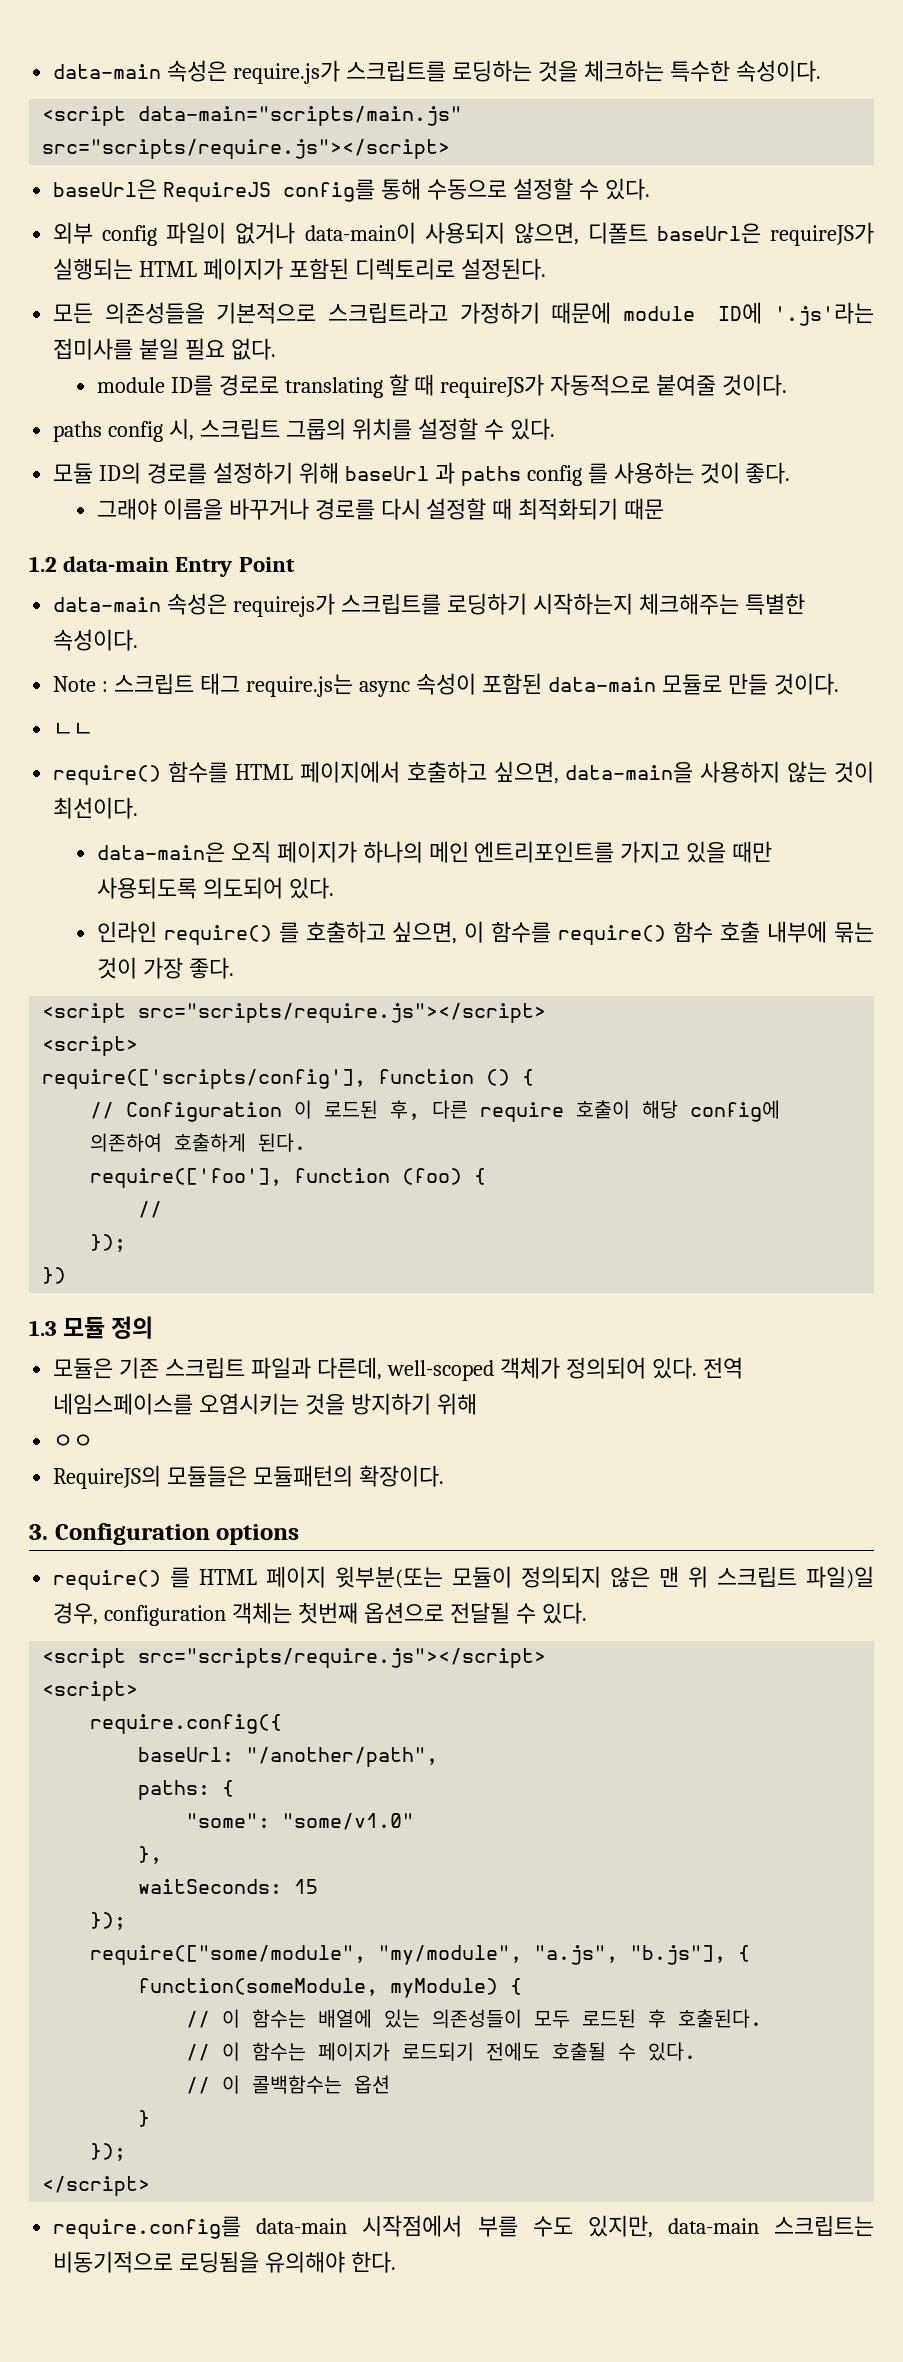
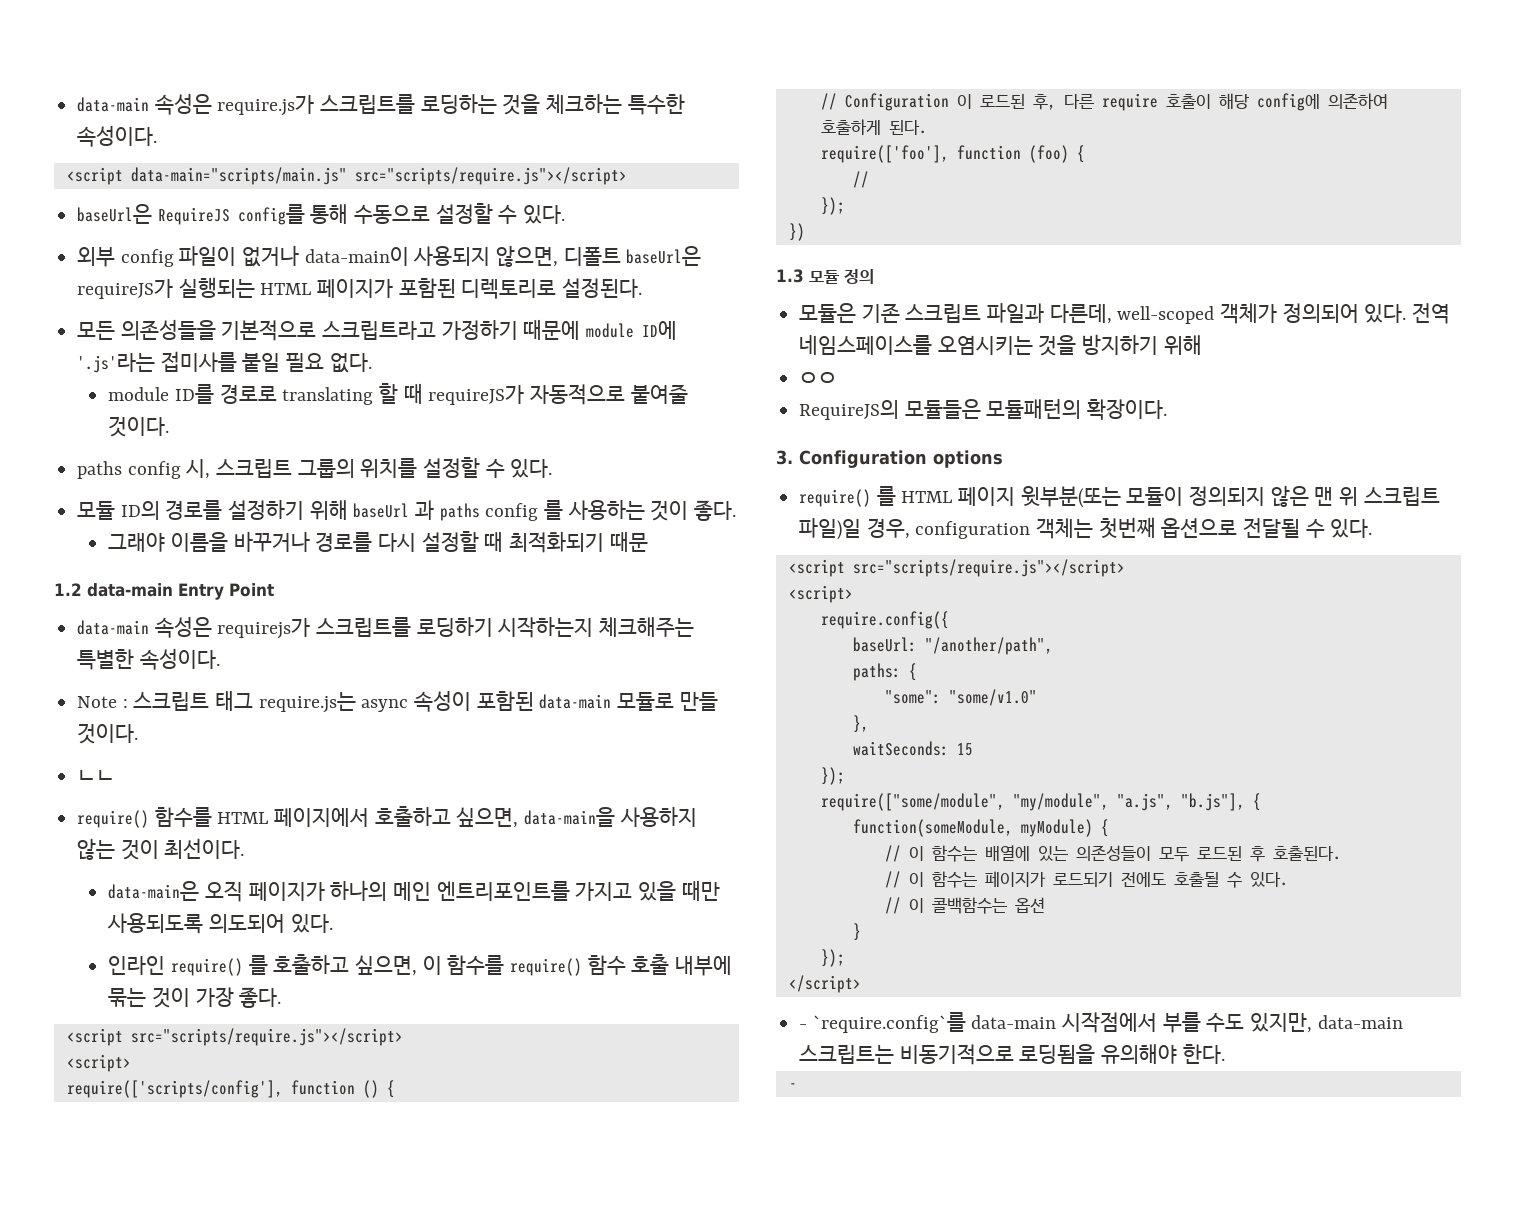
- require.config를 data-main 시작점에서 부를 수도 있지만, data-main 스크립트는 비동기적으로 로딩됨을 유의해야 한다.
+ - `require.config`를 data-main 시작점에서 부를 수도 있지만, data-main 스크립트는 비동기적으로 로딩됨을 유의해야 한다.
+ -

